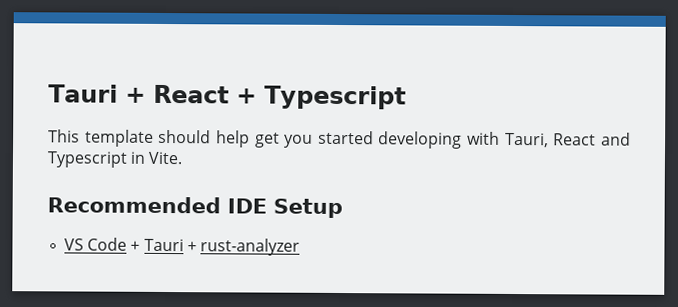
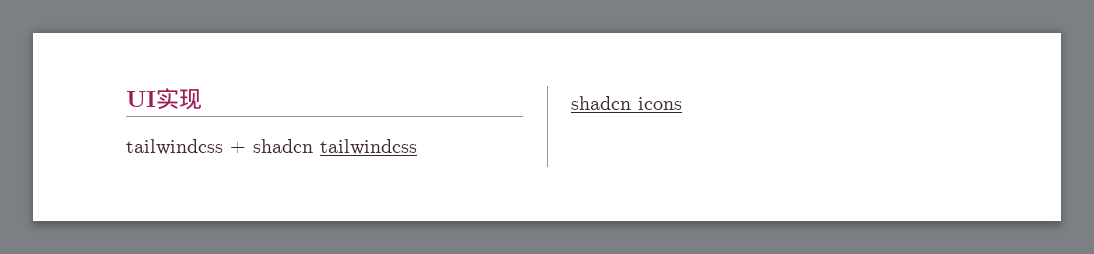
- Tauri + React + Typescript
- This template should help get you started developing with Tauri, React and Typescript in Vite.
- Recommended IDE Setup
- VS Code + Tauri + rust-analyzer
+ UI实现
+ tailwindcss + shadcn tailwindcss
+ shadcn icons

